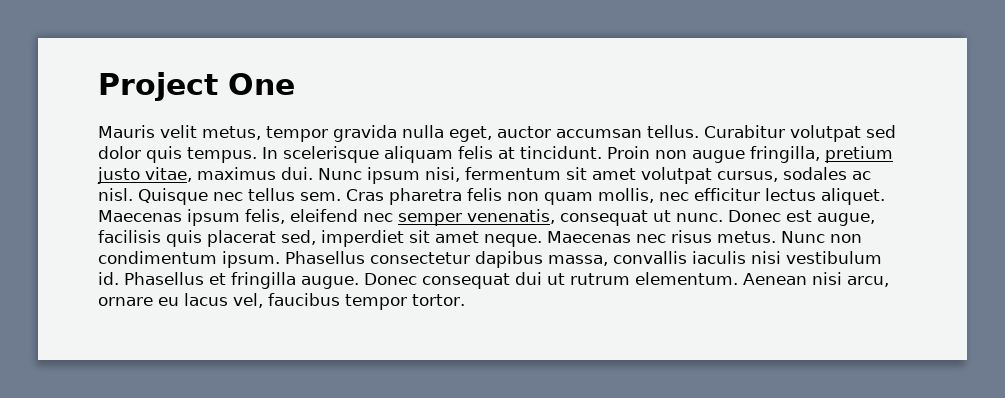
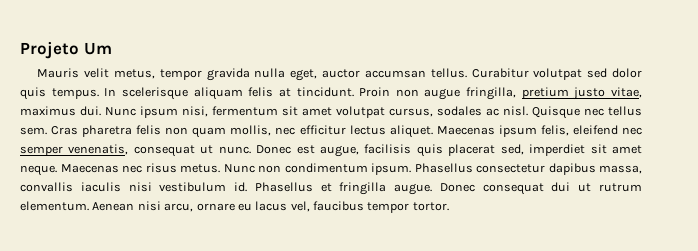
- Project One
+ Projeto Um

